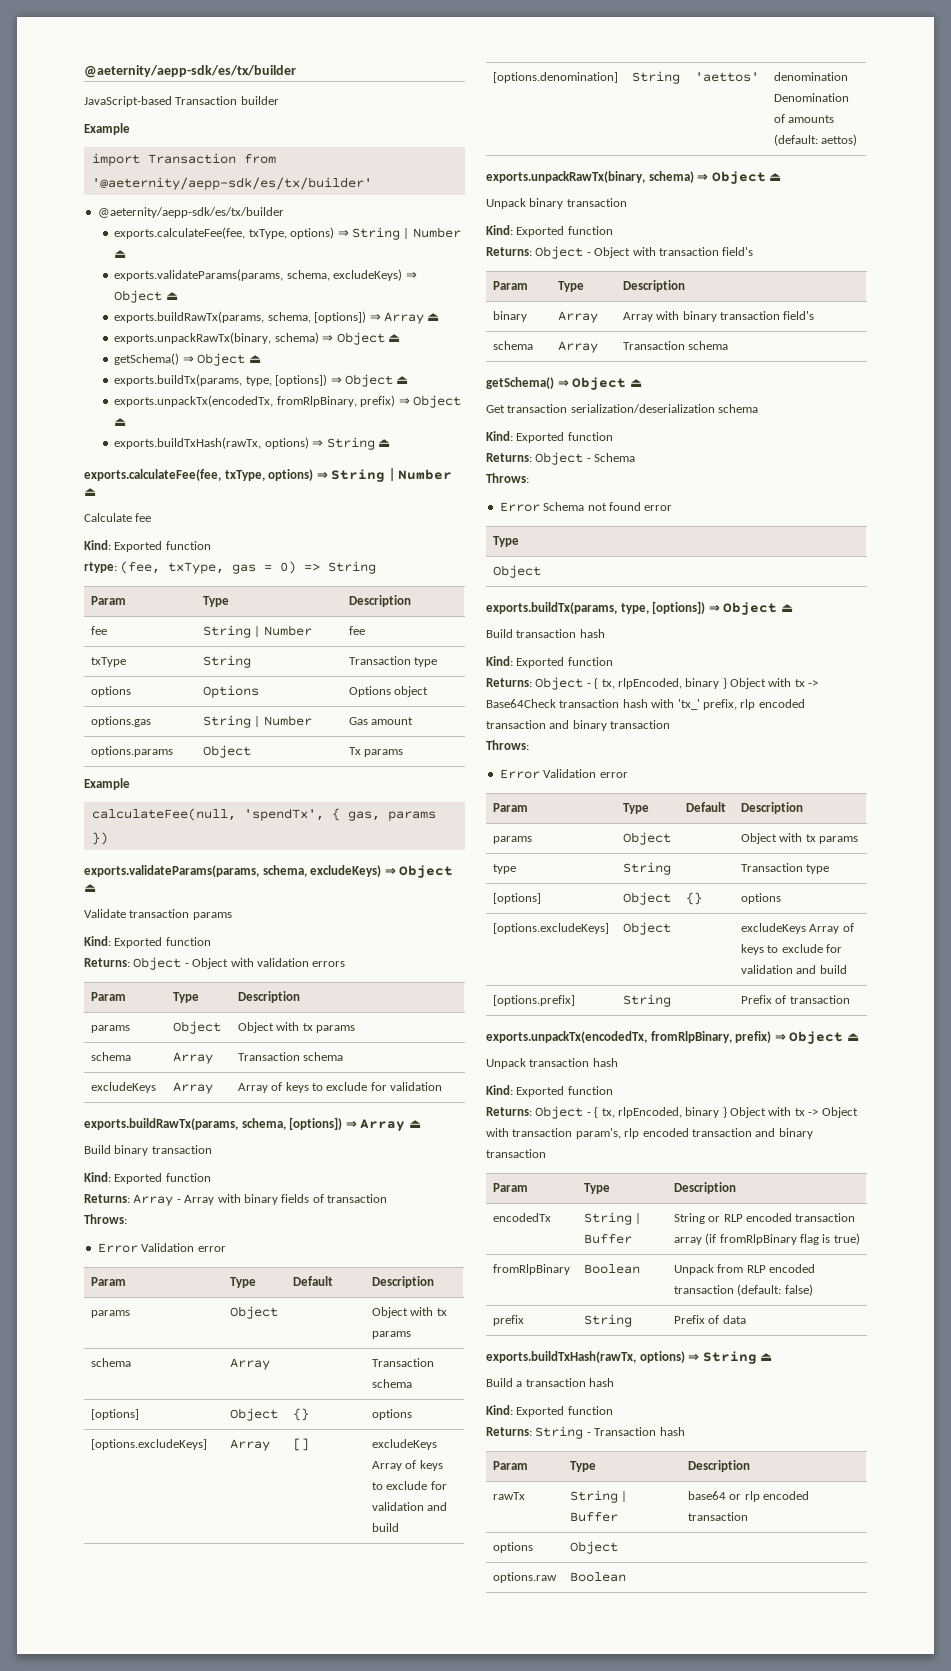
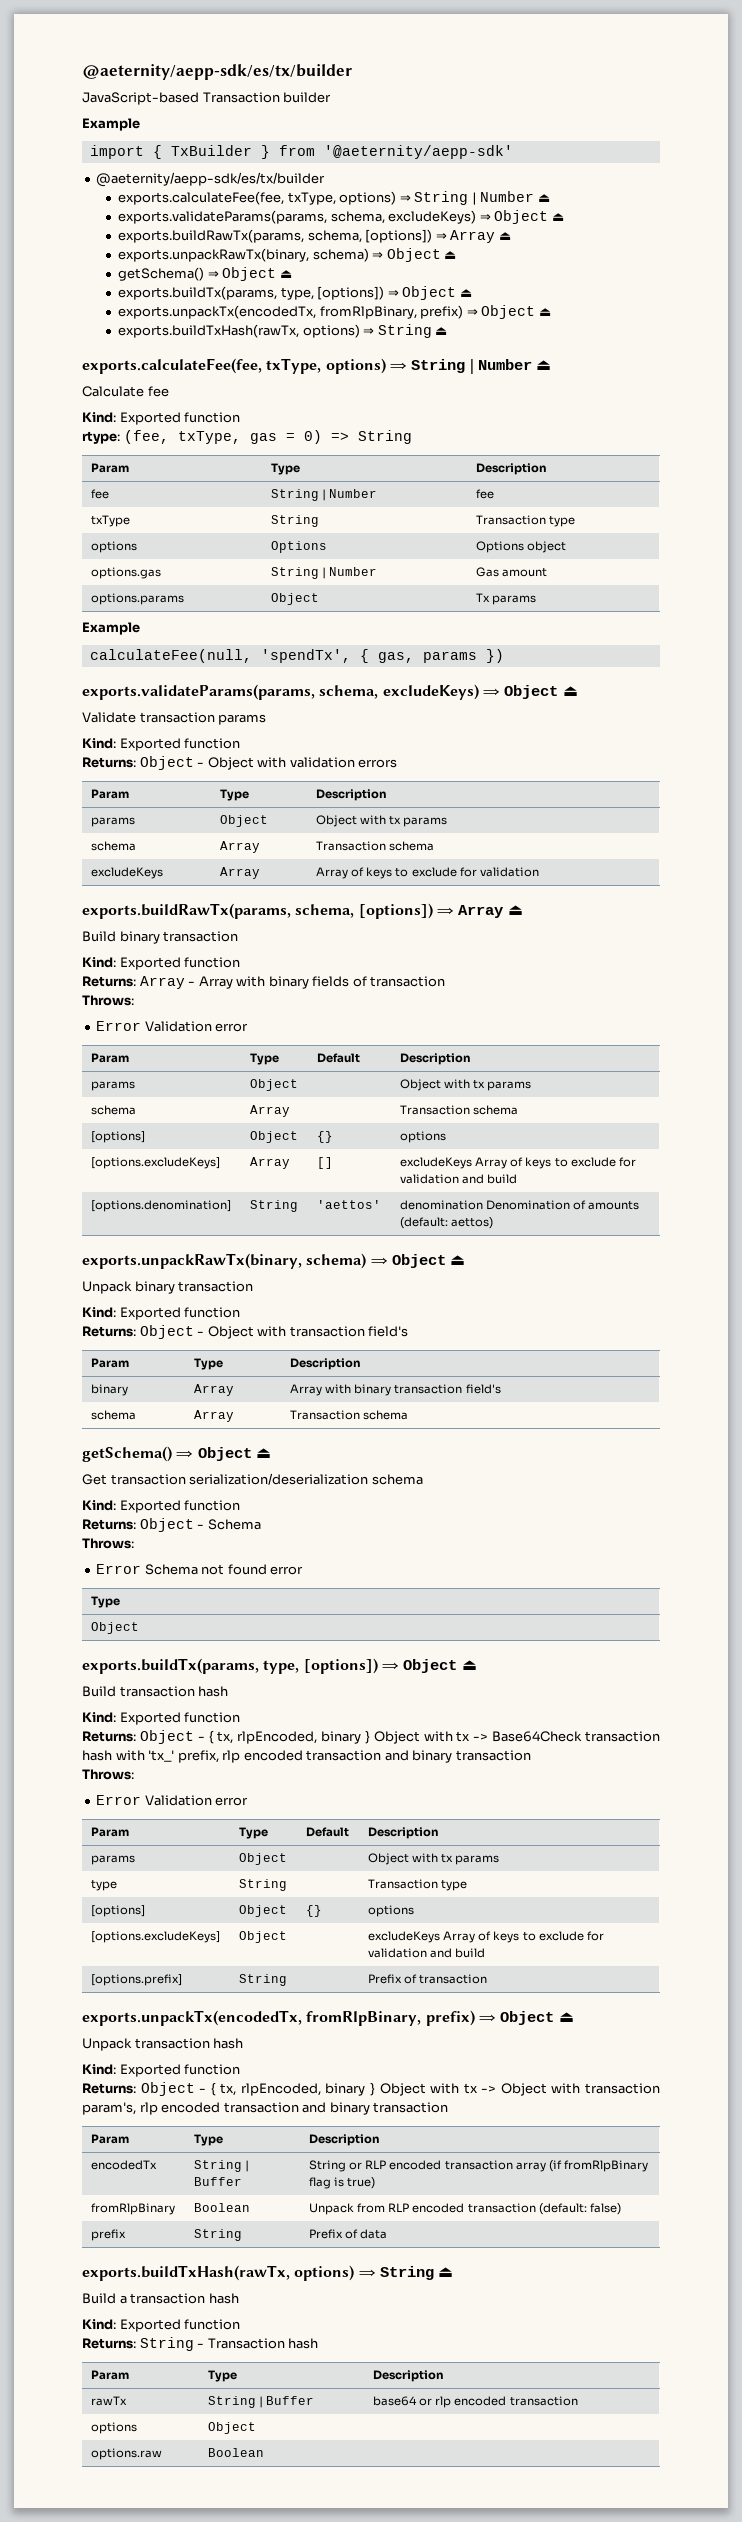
- import Transaction from '@aeternity/aepp-sdk/es/tx/builder'
+ import { TxBuilder } from '@aeternity/aepp-sdk'

